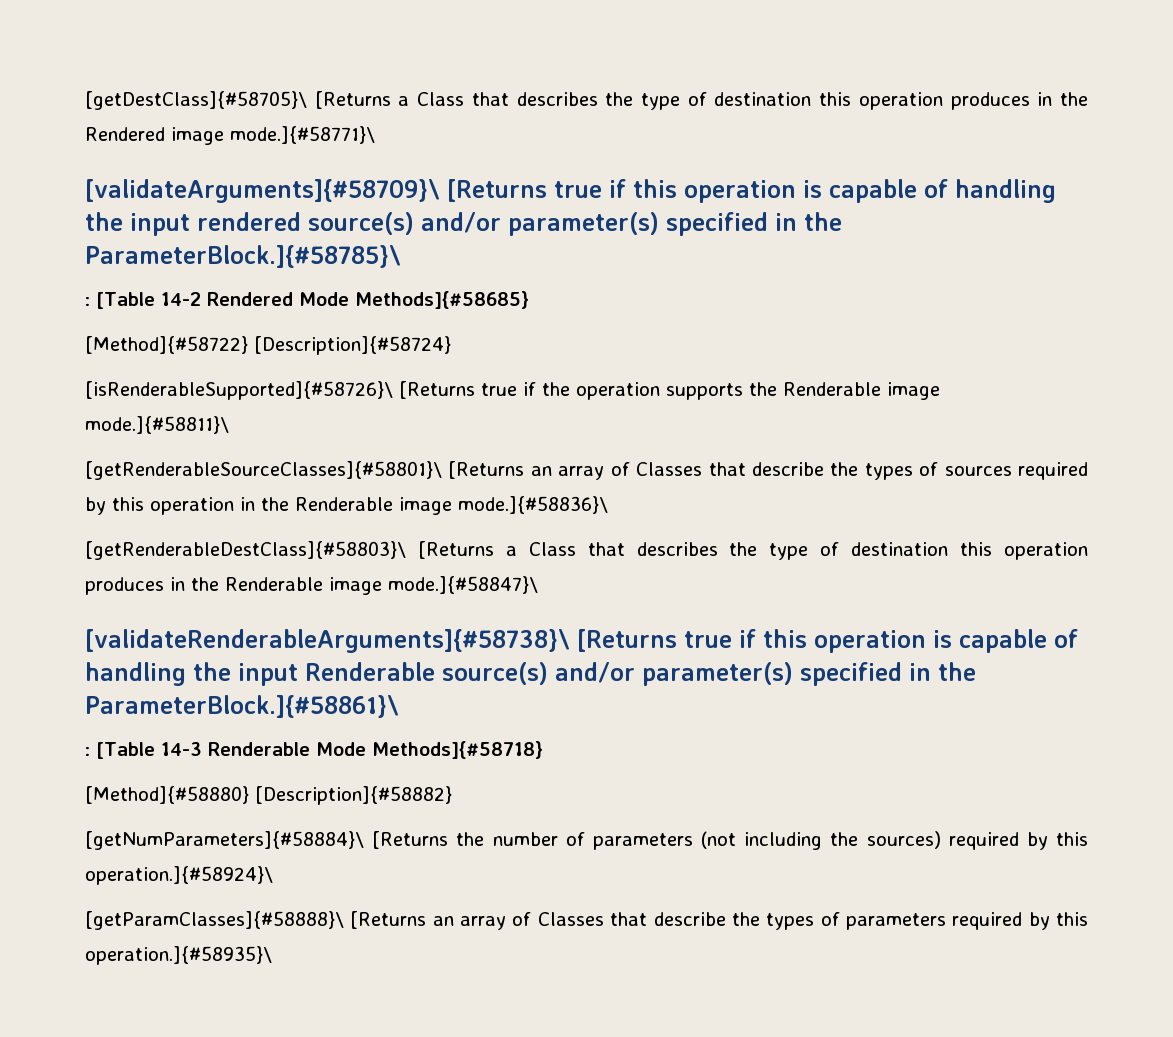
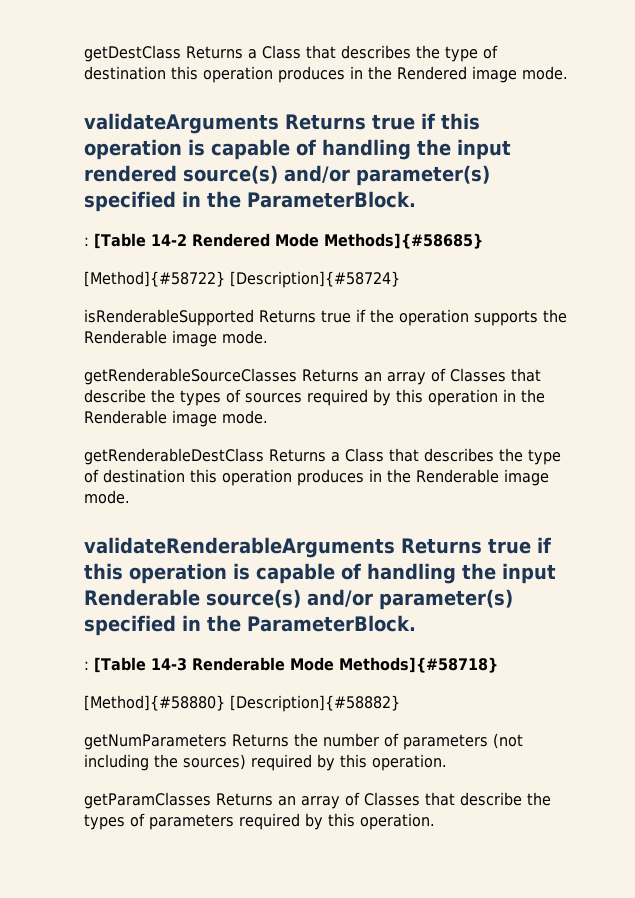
- [getDestClass]{#58705}\ [Returns a Class that describes the type of destination this operation produces in the Rendered image mode.]{#58771}\
- [validateArguments]{#58709}\ [Returns true if this operation is capable of handling the input rendered source(s) and/or parameter(s) specified in the ParameterBlock.]{#58785}\
+ getDestClass Returns a Class that describes the type of destination this operation produces in the Rendered image mode.
+ validateArguments Returns true if this operation is capable of handling the input rendered source(s) and/or parameter(s) specified in the ParameterBlock.
- [isRenderableSupported]{#58726}\ [Returns true if the operation supports the Renderable image mode.]{#58811}\
- [getRenderableSourceClasses]{#58801}\ [Returns an array of Classes that describe the types of sources required by this operation in the Renderable image mode.]{#58836}\
- [getRenderableDestClass]{#58803}\ [Returns a Class that describes the type of destination this operation produces in the Renderable image mode.]{#58847}\
- [validateRenderableArguments]{#58738}\ [Returns true if this operation is capable of handling the input Renderable source(s) and/or parameter(s) specified in the ParameterBlock.]{#58861}\
+ isRenderableSupported Returns true if the operation supports the Renderable image mode.
+ getRenderableSourceClasses Returns an array of Classes that describe the types of sources required by this operation in the Renderable image mode.
+ getRenderableDestClass Returns a Class that describes the type of destination this operation produces in the Renderable image mode.
+ validateRenderableArguments Returns true if this operation is capable of handling the input Renderable source(s) and/or parameter(s) specified in the ParameterBlock.
- [getNumParameters]{#58884}\ [Returns the number of parameters (not including the sources) required by this operation.]{#58924}\
- [getParamClasses]{#58888}\ [Returns an array of Classes that describe the types of parameters required by this operation.]{#58935}\
+ getNumParameters Returns the number of parameters (not including the sources) required by this operation.
+ getParamClasses Returns an array of Classes that describe the types of parameters required by this operation.

